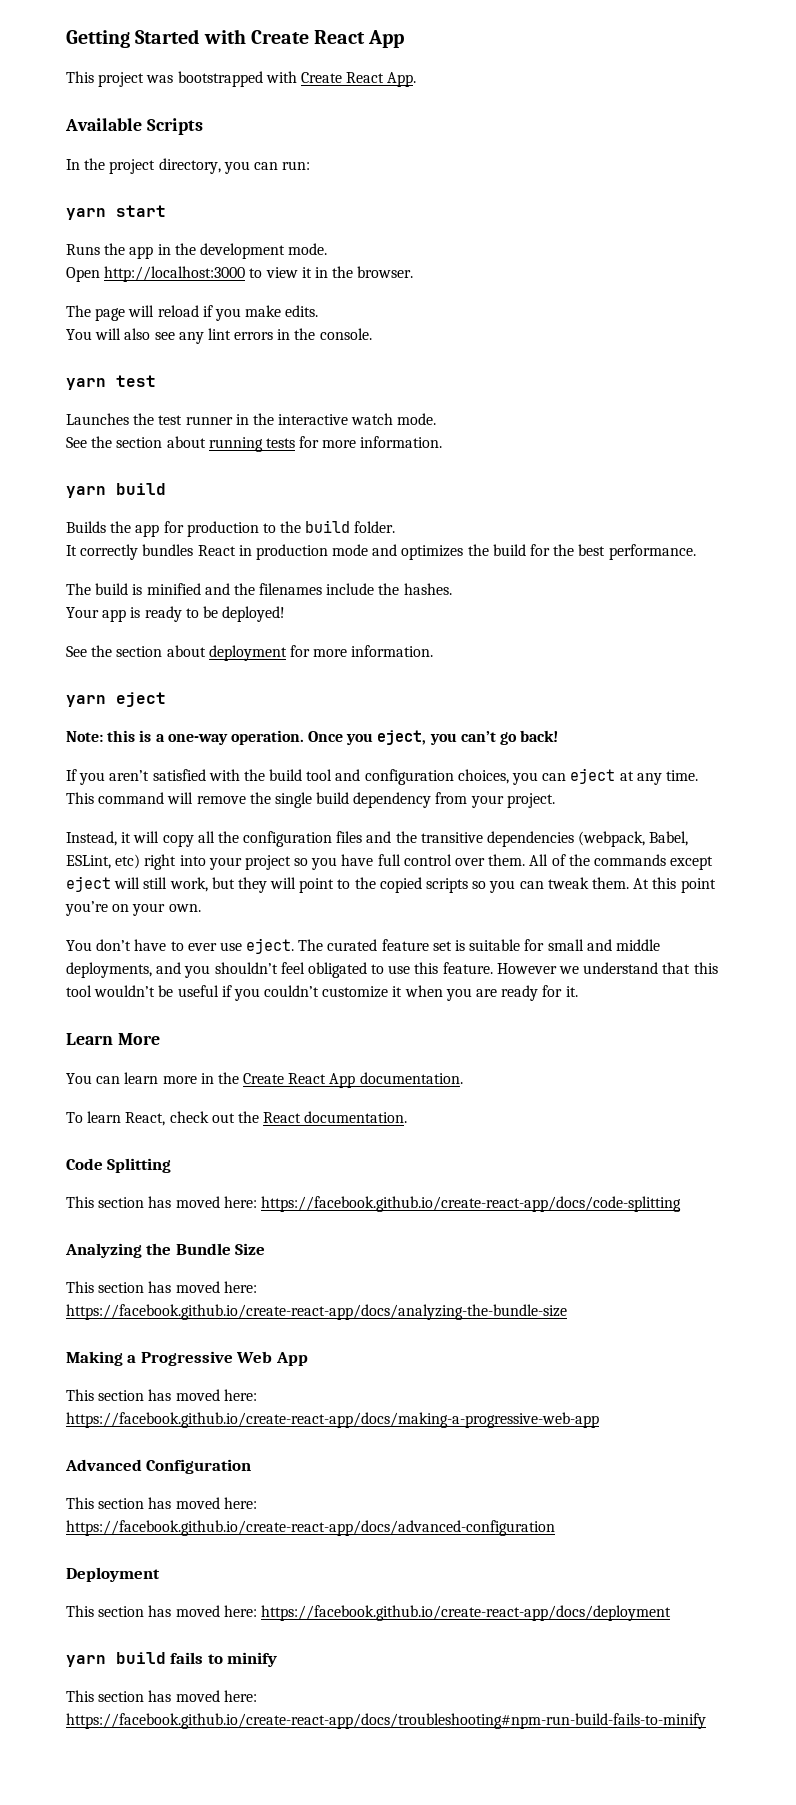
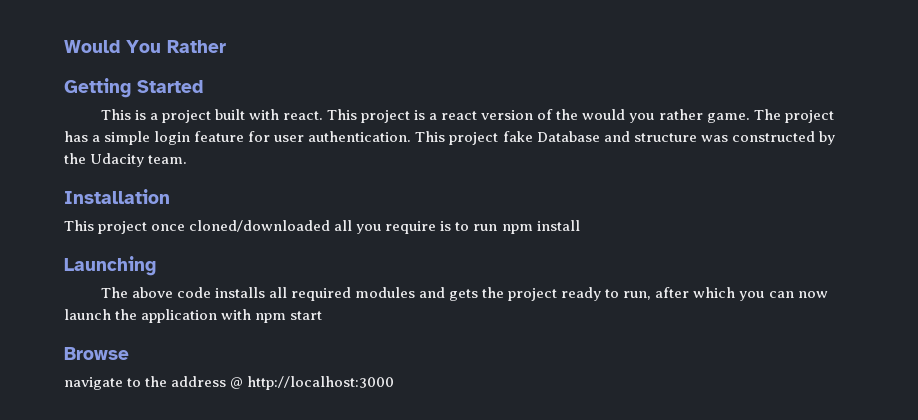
+ Would You Rather
- Getting Started with Create React App
- This project was bootstrapped with Create React App.
- Available Scripts
- In the project directory, you can run:
- yarn start
- Runs the app in the development mode.
- Open http://localhost:3000 to view it in the browser.
- The page will reload if you make edits.
- You will also see any lint errors in the console.
- yarn test
- Launches the test runner in the interactive watch mode.
- See the section about running tests for more information.
- yarn build
- Builds the app for production to the build folder.
- It correctly bundles React in production mode and optimizes the build for the best performance.
- The build is minified and the filenames include the hashes.
- Your app is ready to be deployed!
- See the section about deployment for more information.
- yarn eject
- Note: this is a one-way operation. Once you eject, you can’t go back!
- If you aren’t satisfied with the build tool and configuration choices, you can eject at any time. This command will remove the single build dependency from your project.
- Instead, it will copy all the configuration files and the transitive dependencies (webpack, Babel, ESLint, etc) right into your project so you have full control over them. All of the commands except eject will still work, but they will point to the copied scripts so you can tweak them. At this point you’re on your own.
- You don’t have to ever use eject. The curated feature set is suitable for small and middle deployments, and you shouldn’t feel obligated to use this feature. However we understand that this tool wouldn’t be useful if you couldn’t customize it when you are ready for it.
- Learn More
- You can learn more in the Create React App documentation.
- To learn React, check out the React documentation.
- Code Splitting
- This section has moved here: https://facebook.github.io/create-react-app/docs/code-splitting
- Analyzing the Bundle Size
- This section has moved here: https://facebook.github.io/create-react-app/docs/analyzing-the-bundle-size
- Making a Progressive Web App
- This section has moved here: https://facebook.github.io/create-react-app/docs/making-a-progressive-web-app
- Advanced Configuration
- This section has moved here: https://facebook.github.io/create-react-app/docs/advanced-configuration
- Deployment
- This section has moved here: https://facebook.github.io/create-react-app/docs/deployment
- yarn build fails to minify
- This section has moved here: https://facebook.github.io/create-react-app/docs/troubleshooting#npm-run-build-fails-to-minify
+ Getting Started
+ This is a project built with react. This project is a react version of the would you rather game. The project has a simple login feature for user authentication. This project fake Database and structure was constructed by the Udacity team.
+ Installation
+ This project once cloned/downloaded all you require is to run npm install
+ Launching
+ The above code installs all required modules and gets the project ready to run, after which you can now launch the application with npm start
+ Browse
+ navigate to the address @ http://localhost:3000

